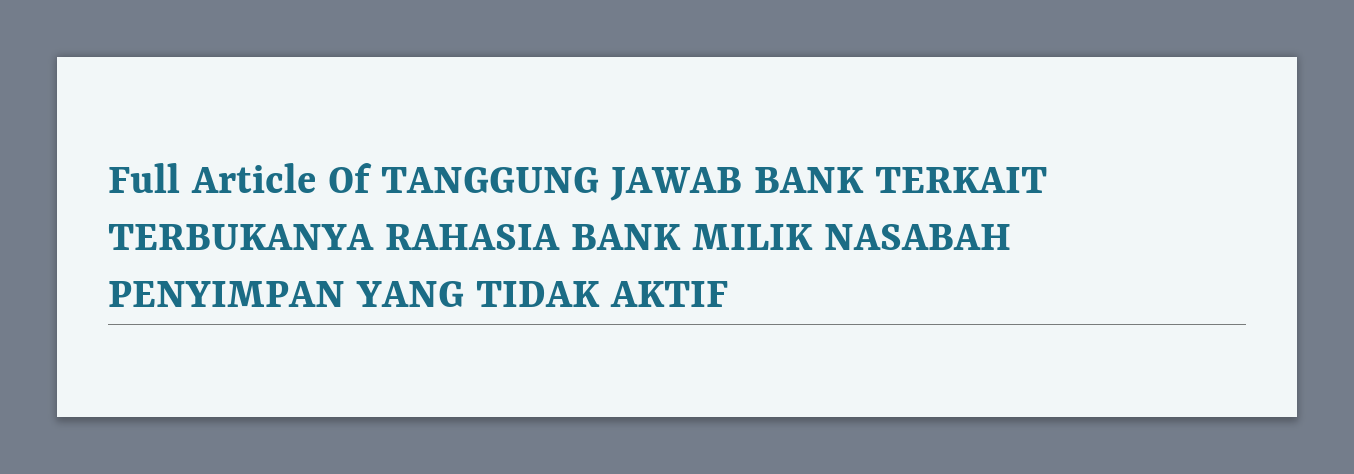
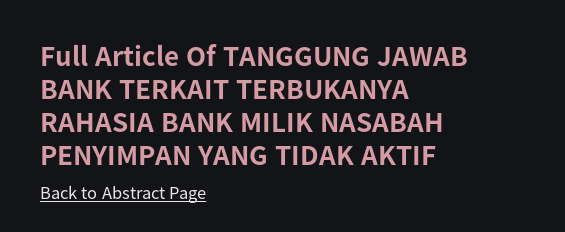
+ Back to Abstract Page

